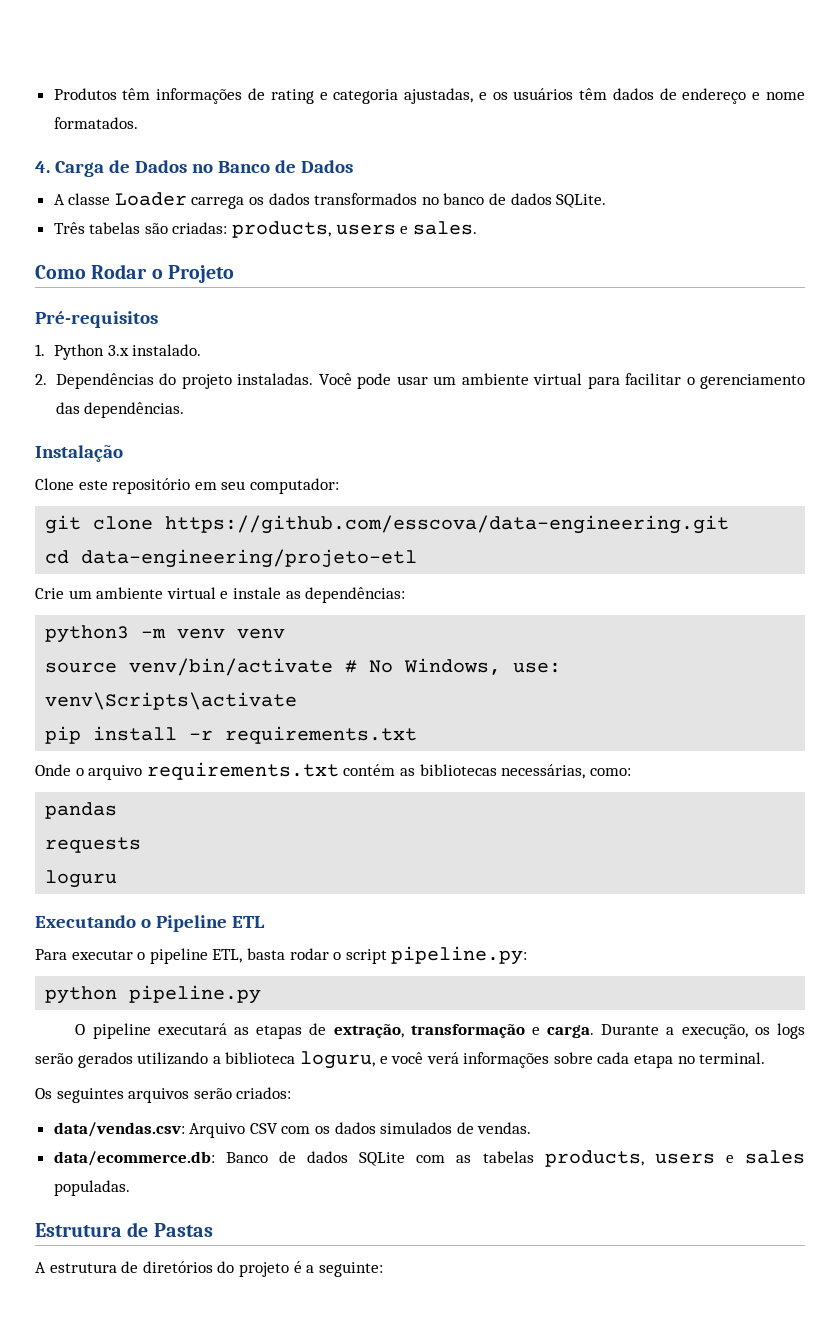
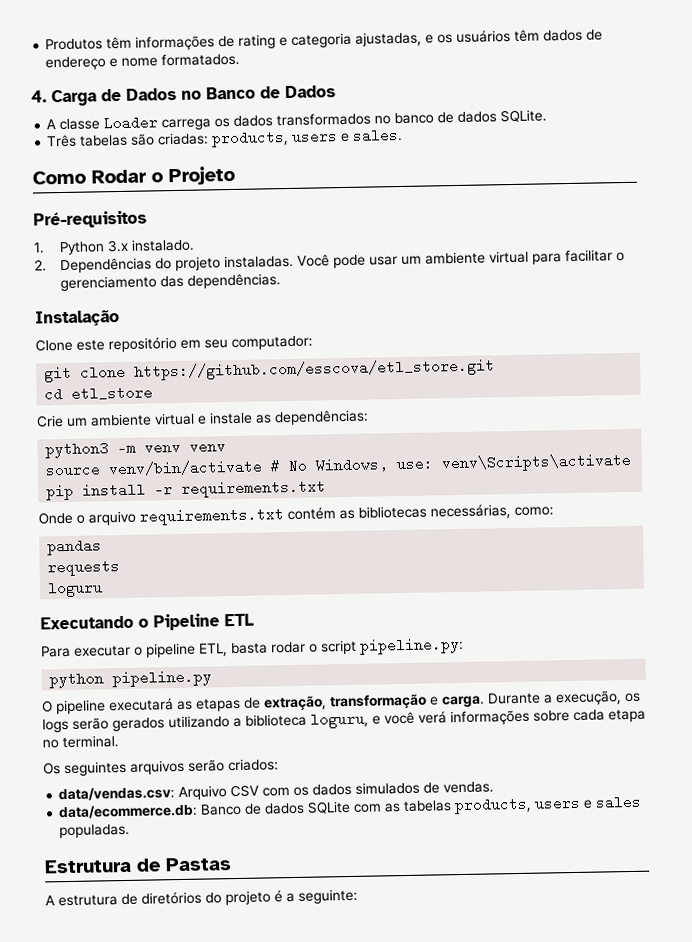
- git clone https://github.com/esscova/data-engineering.git
+ git clone https://github.com/esscova/etl_store.git
- cd data-engineering/projeto-etl
+ cd etl_store

